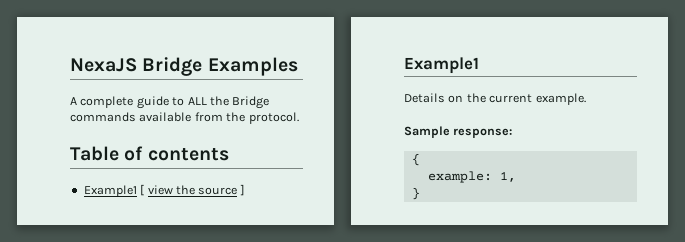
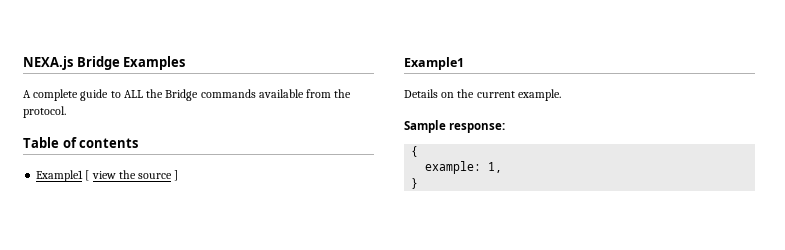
- NexaJS Bridge Examples
+ NEXA.js Bridge Examples

